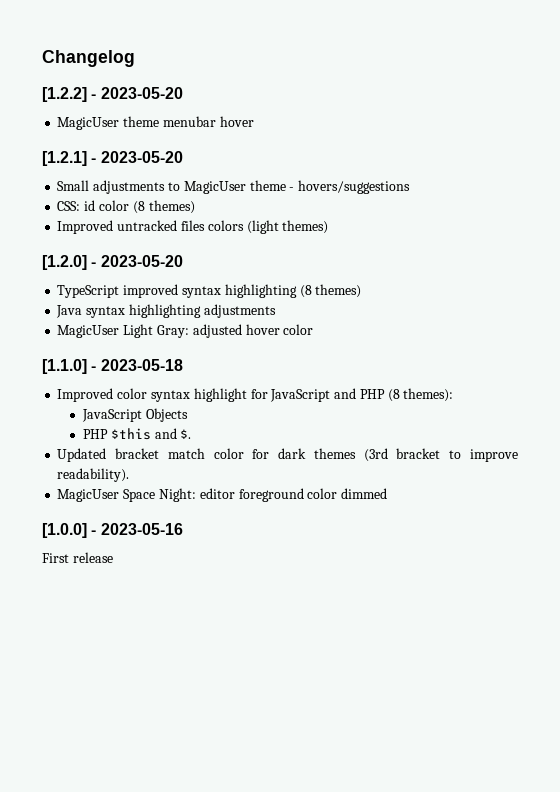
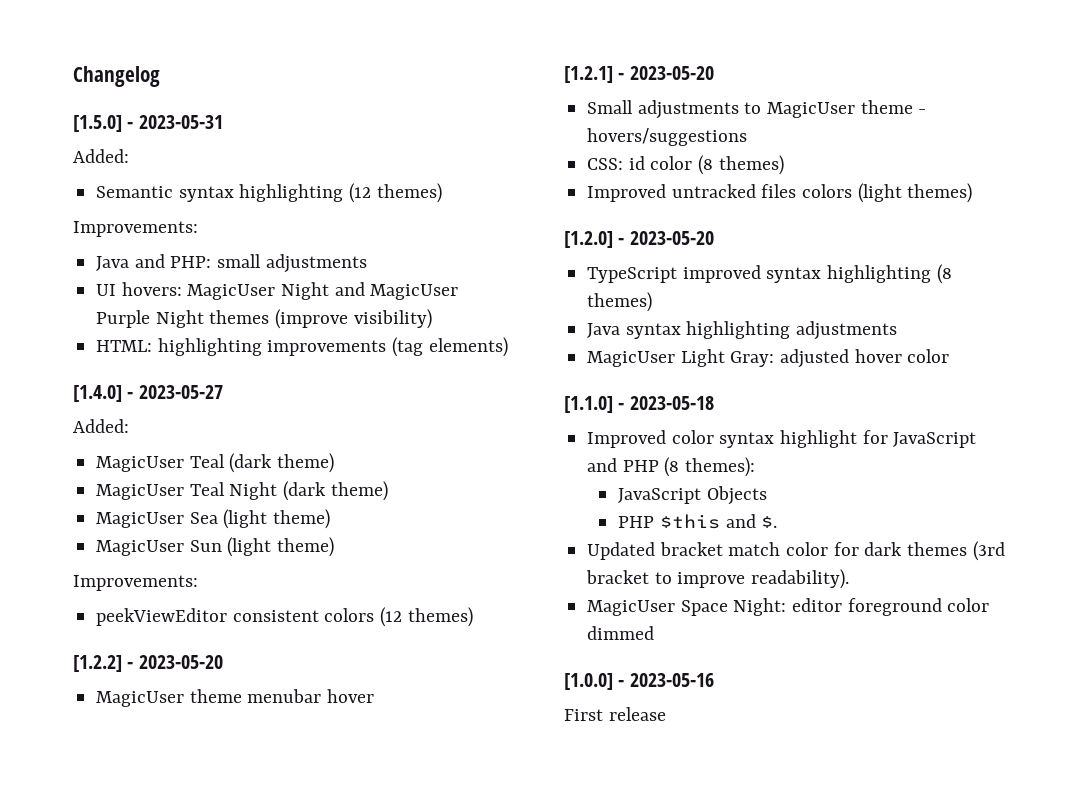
+ [1.5.0] - 2023-05-31
+ Added:
+ Semantic syntax highlighting (12 themes)
+ Improvements:
+ Java and PHP: small adjustments
+ UI hovers: MagicUser Night and MagicUser Purple Night themes (improve visibility)
+ HTML: highlighting improvements (tag elements)
+ [1.4.0] - 2023-05-27
+ Added:
+ MagicUser Teal (dark theme)
+ MagicUser Teal Night (dark theme)
+ MagicUser Sea (light theme)
+ MagicUser Sun (light theme)
+ Improvements:
+ peekViewEditor consistent colors (12 themes)

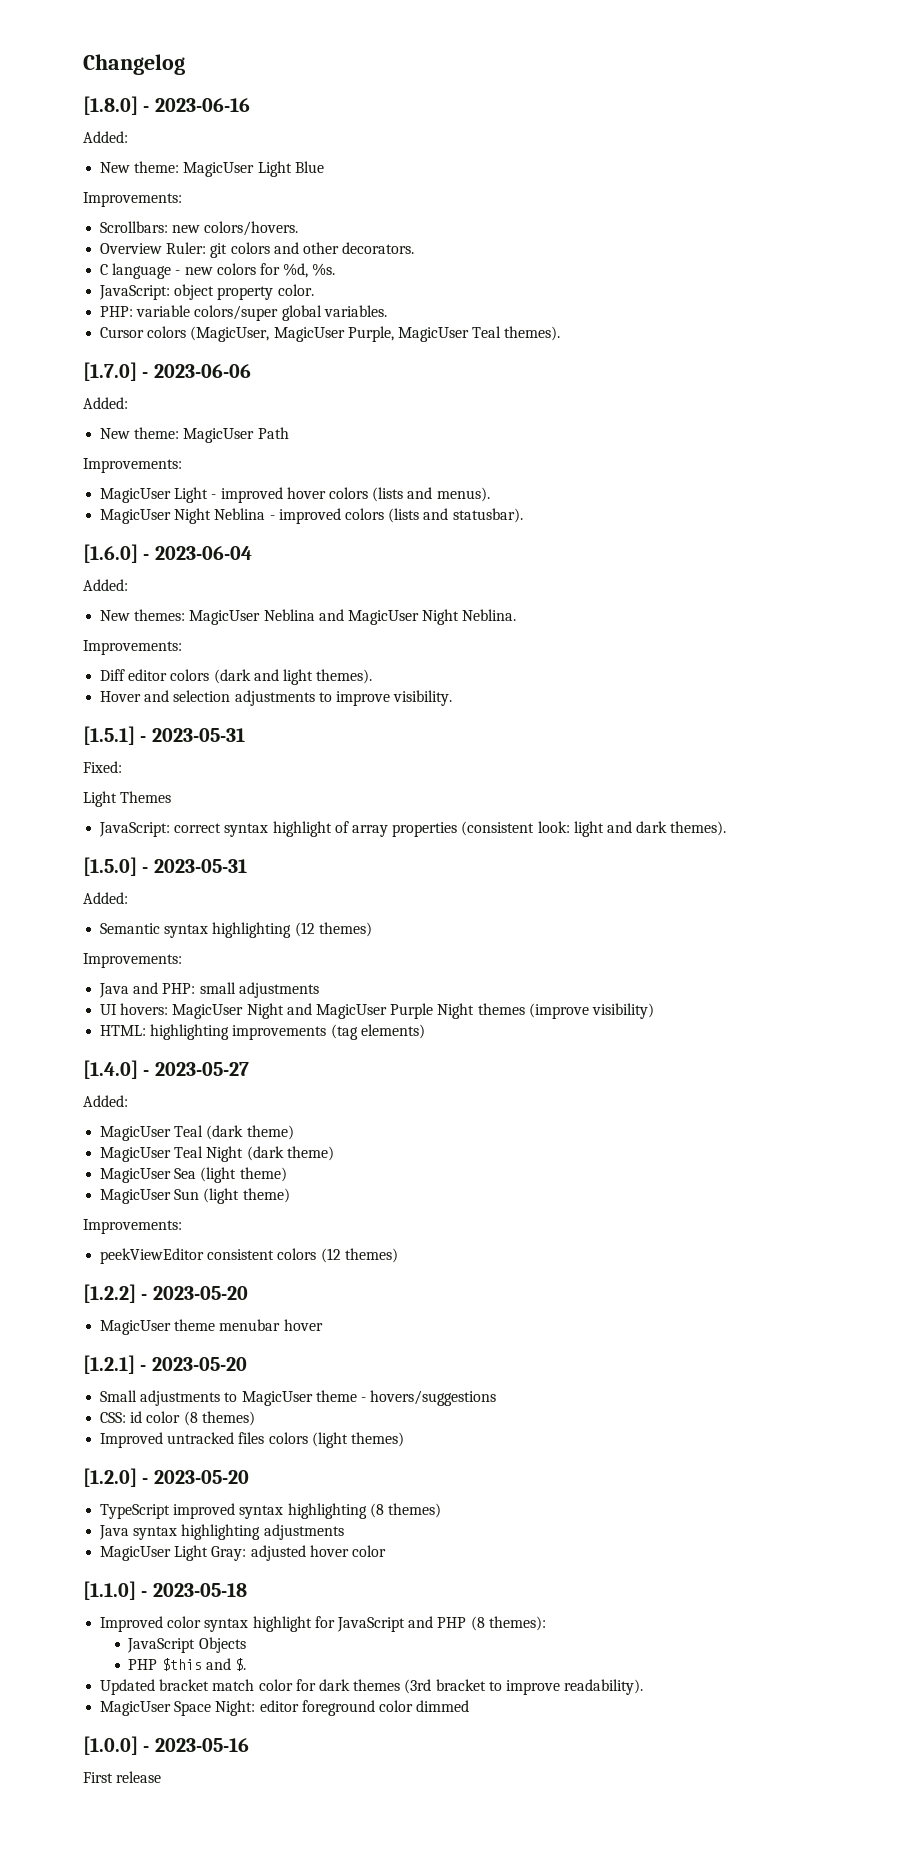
+ [1.8.0] - 2023-06-16
+ Added:
+ New theme: MagicUser Light Blue
+ Improvements:
+ Scrollbars: new colors/hovers.
+ Overview Ruler: git colors and other decorators.
+ C language - new colors for %d, %s.
+ JavaScript: object property color.
+ PHP: variable colors/super global variables.
+ Cursor colors (MagicUser, MagicUser Purple, MagicUser Teal themes).
+ [1.7.0] - 2023-06-06
+ Added:
+ New theme: MagicUser Path
+ Improvements:
+ MagicUser Light - improved hover colors (lists and menus).
+ MagicUser Night Neblina - improved colors (lists and statusbar).
+ [1.6.0] - 2023-06-04
+ Added:
+ New themes: MagicUser Neblina and MagicUser Night Neblina.
+ Improvements:
+ Diff editor colors (dark and light themes).
+ Hover and selection adjustments to improve visibility.
+ [1.5.1] - 2023-05-31
+ Fixed:
+ Light Themes
+ JavaScript: correct syntax highlight of array properties (consistent look: light and dark themes).

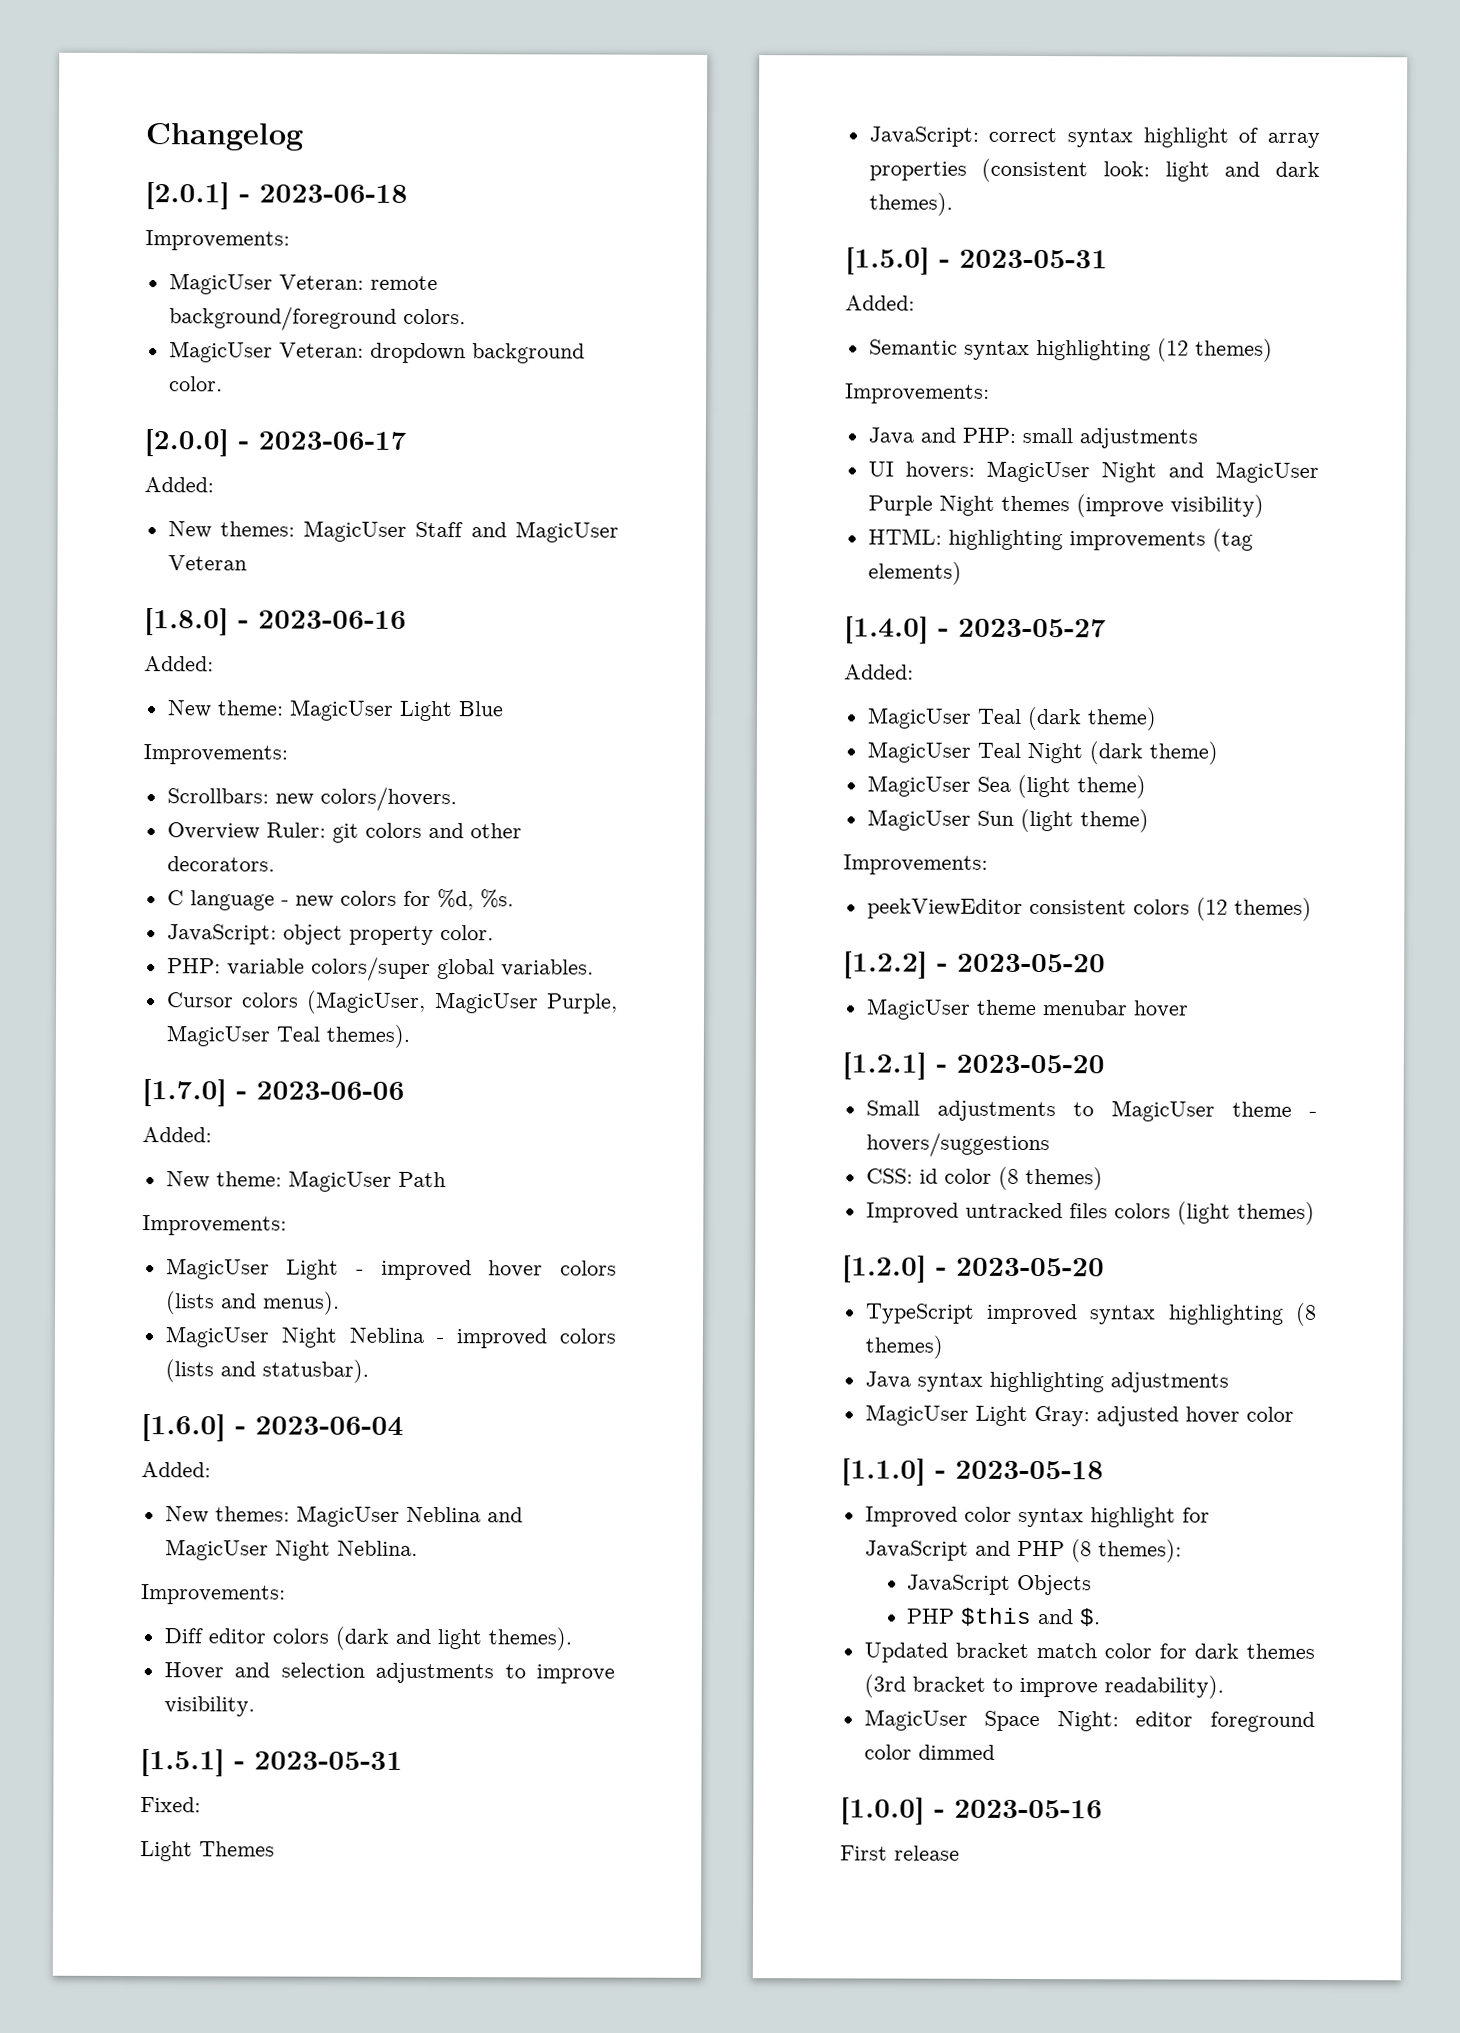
+ [2.0.1] - 2023-06-18
+ Improvements:
+ MagicUser Veteran: remote background/foreground colors.
+ MagicUser Veteran: dropdown background color.
+ [2.0.0] - 2023-06-17
+ Added:
+ New themes: MagicUser Staff and MagicUser Veteran

